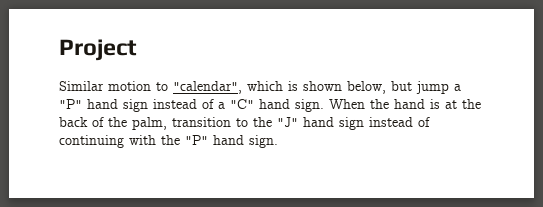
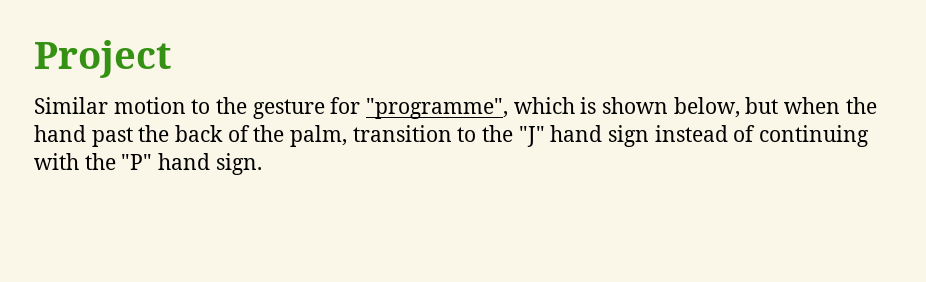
- Similar motion to "calendar", which is shown below, but jump a "P" hand sign instead of a "C" hand sign. When the hand is at the back of the palm, transition to the "J" hand sign instead of continuing with the "P" hand sign.
+ Similar motion to the gesture for "programme", which is shown below, but when the hand past the back of the palm, transition to the "J" hand sign instead of continuing with the "P" hand sign.

